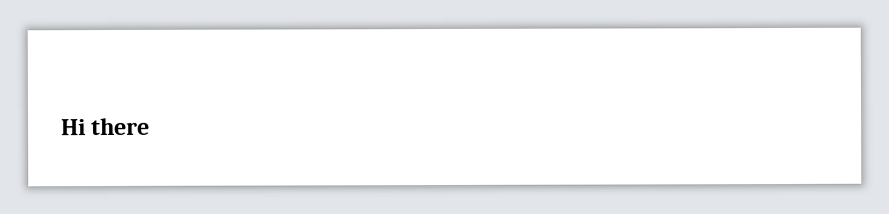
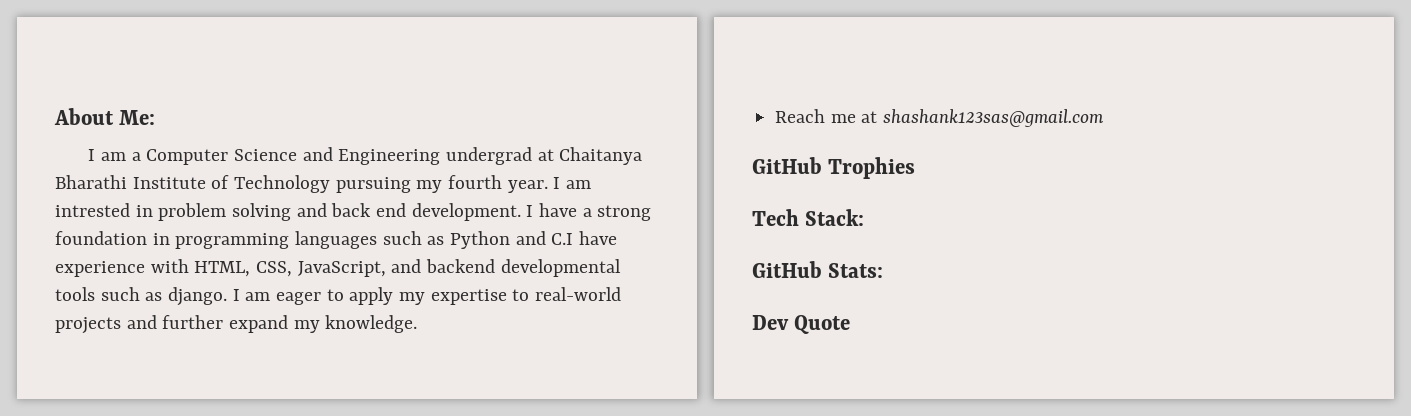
- Hi there
+ About Me:
+ I am a Computer Science and Engineering undergrad at Chaitanya Bharathi Institute of Technology pursuing my fourth year. I am intrested in problem solving and back end development. I have a strong foundation in programming languages such as Python and C.I have experience with HTML, CSS, JavaScript, and backend developmental tools such as django. I am eager to apply my expertise to real-world projects and further expand my knowledge.
+ Reach me at shashank123sas@gmail.com
+ GitHub Trophies
+ Tech Stack:
+ GitHub Stats:
+ Dev Quote

